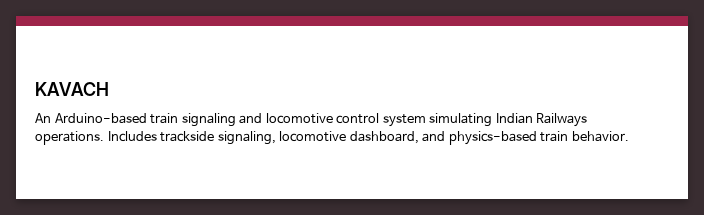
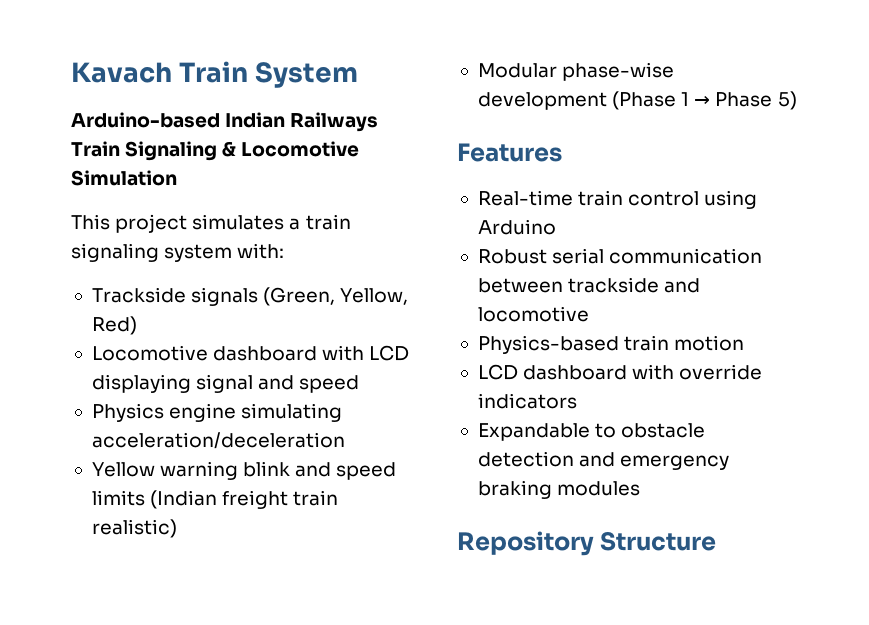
- KAVACH
- An Arduino-based train signaling and locomotive control system simulating Indian Railways operations. Includes trackside signaling, locomotive dashboard, and physics-based train behavior.
+ Kavach Train System
+ Arduino-based Indian Railways Train Signaling & Locomotive Simulation
+ This project simulates a train signaling system with:
+ Trackside signals (Green, Yellow, Red)
+ Locomotive dashboard with LCD displaying signal and speed
+ Physics engine simulating acceleration/deceleration
+ Yellow warning blink and speed limits (Indian freight train realistic)
+ Modular phase-wise development (Phase 1 → Phase 5)
+ Features
+ Real-time train control using Arduino
+ Robust serial communication between trackside and locomotive
+ Physics-based train motion
+ LCD dashboard with override indicators
+ Expandable to obstacle detection and emergency braking modules
+ Repository Structure

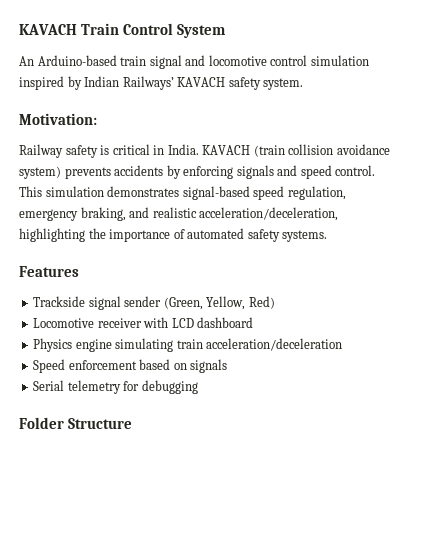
- Kavach Train System
- Arduino-based Indian Railways Train Signaling & Locomotive Simulation
- This project simulates a train signaling system with:
+ KAVACH Train Control System
+ An Arduino-based train signal and locomotive control simulation inspired by Indian Railways’ KAVACH safety system.
+ Motivation:
+ Railway safety is critical in India. KAVACH (train collision avoidance system) prevents accidents by enforcing signals and speed control. This simulation demonstrates signal-based speed regulation, emergency braking, and realistic acceleration/deceleration, highlighting the importance of automated safety systems.
+ Features
- Trackside signals (Green, Yellow, Red)
+ Trackside signal sender (Green, Yellow, Red)
- Locomotive dashboard with LCD displaying signal and speed
+ Locomotive receiver with LCD dashboard
- Physics engine simulating acceleration/deceleration
+ Physics engine simulating train acceleration/deceleration
- Yellow warning blink and speed limits (Indian freight train realistic)
- Modular phase-wise development (Phase 1 → Phase 5)
- Features
- Real-time train control using Arduino
- Robust serial communication between trackside and locomotive
- Physics-based train motion
- LCD dashboard with override indicators
- Expandable to obstacle detection and emergency braking modules
- Repository Structure
+ Speed enforcement based on signals
+ Serial telemetry for debugging
+ Folder Structure

